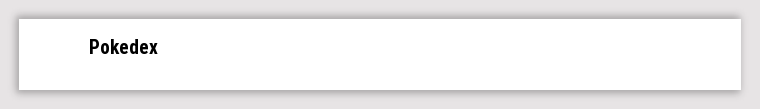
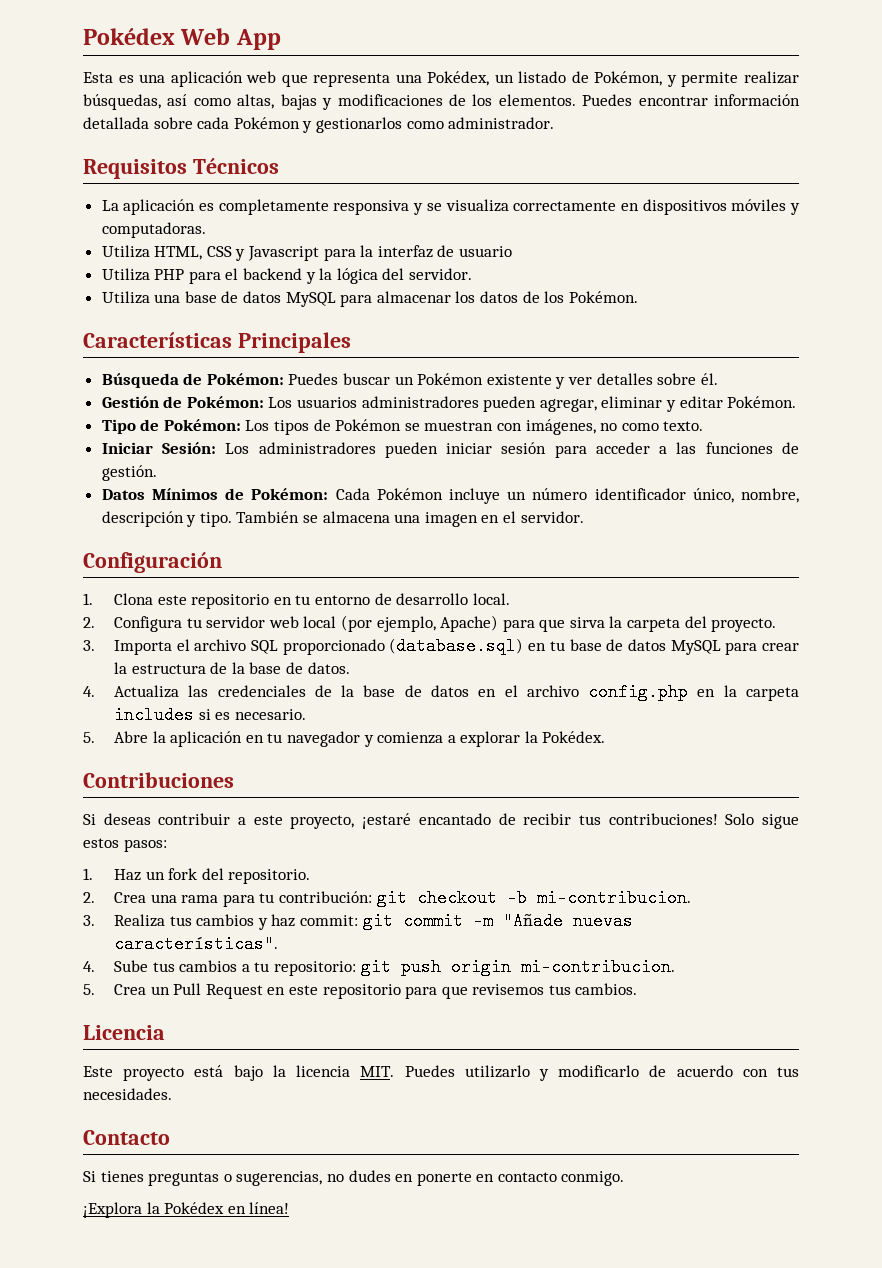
- Pokedex
+ Pokédex Web App
+ Esta es una aplicación web que representa una Pokédex, un listado de Pokémon, y permite realizar búsquedas, así como altas, bajas y modificaciones de los elementos. Puedes encontrar información detallada sobre cada Pokémon y gestionarlos como administrador.
+ Requisitos Técnicos
+ La aplicación es completamente responsiva y se visualiza correctamente en dispositivos móviles y computadoras.
+ Utiliza HTML, CSS y Javascript para la interfaz de usuario
+ Utiliza PHP para el backend y la lógica del servidor.
+ Utiliza una base de datos MySQL para almacenar los datos de los Pokémon.
+ Características Principales
+ Búsqueda de Pokémon: Puedes buscar un Pokémon existente y ver detalles sobre él.
+ Gestión de Pokémon: Los usuarios administradores pueden agregar, eliminar y editar Pokémon.
+ Tipo de Pokémon: Los tipos de Pokémon se muestran con imágenes, no como texto.
+ Iniciar Sesión: Los administradores pueden iniciar sesión para acceder a las funciones de gestión.
+ Datos Mínimos de Pokémon: Cada Pokémon incluye un número identificador único, nombre, descripción y tipo. También se almacena una imagen en el servidor.
+ Configuración
+ 1. Clona este repositorio en tu entorno de desarrollo local.
+ 2. Configura tu servidor web local (por ejemplo, Apache) para que sirva la carpeta del proyecto.
+ 3. Importa el archivo SQL proporcionado (database.sql) en tu base de datos MySQL para crear la estructura de la base de datos.
+ 4. Actualiza las credenciales de la base de datos en el archivo config.php en la carpeta includes si es necesario.
+ 5. Abre la aplicación en tu navegador y comienza a explorar la Pokédex.
+ Contribuciones
+ Si deseas contribuir a este proyecto, ¡estaré encantado de recibir tus contribuciones! Solo sigue estos pasos:
+ 1. Haz un fork del repositorio.
+ 2. Crea una rama para tu contribución: git checkout -b mi-contribucion.
+ 3. Realiza tus cambios y haz commit: git commit -m "Añade nuevas características".
+ 4. Sube tus cambios a tu repositorio: git push origin mi-contribucion.
+ 5. Crea un Pull Request en este repositorio para que revisemos tus cambios.
+ Licencia
+ Este proyecto está bajo la licencia MIT. Puedes utilizarlo y modificarlo de acuerdo con tus necesidades.
+ Contacto
+ Si tienes preguntas o sugerencias, no dudes en ponerte en contacto conmigo.
+ ¡Explora la Pokédex en línea!

